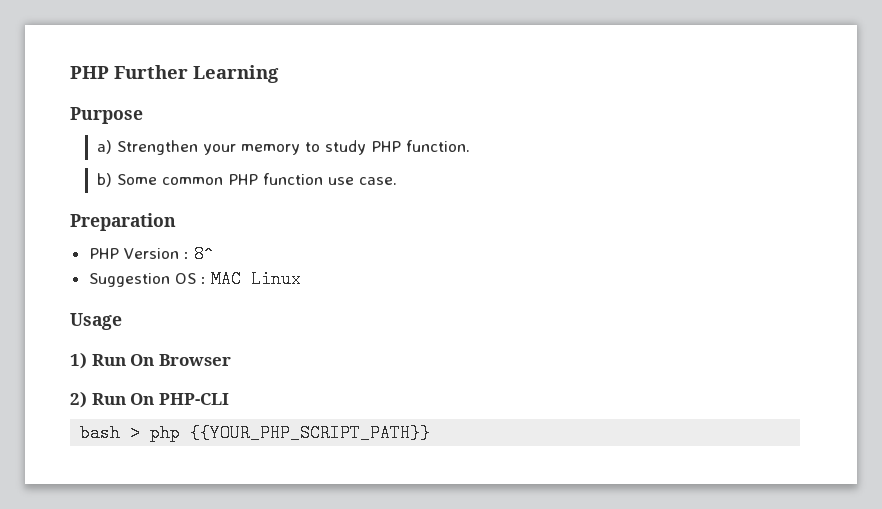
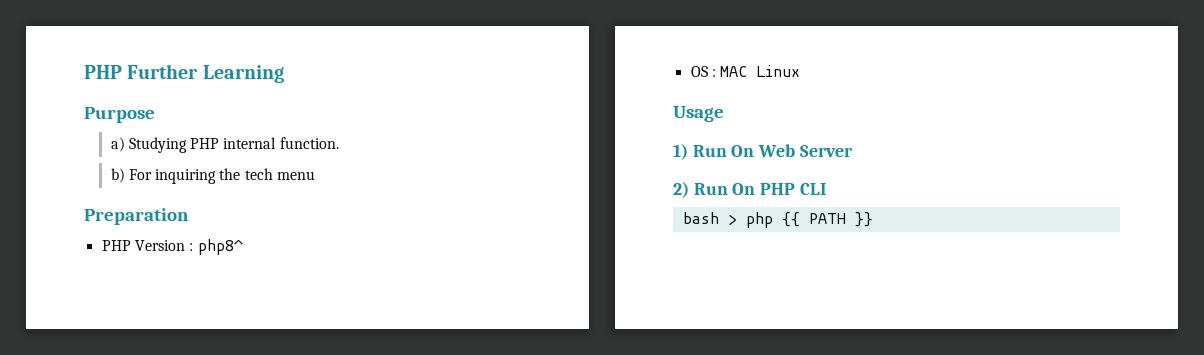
- a) Strengthen your memory to study PHP function.
- b) Some common PHP function use case.
+ a) Studying PHP internal function.
+ b) For inquiring the tech menu
- PHP Version : 8^
- Suggestion OS : MAC Linux
+ PHP Version : php8^
+ OS : MAC Linux
- 1) Run On Browser
+ 1) Run On Web Server
- 2) Run On PHP-CLI
+ 2) Run On PHP CLI
- bash > php {{YOUR_PHP_SCRIPT_PATH}}
+ bash > php {{ PATH }}

